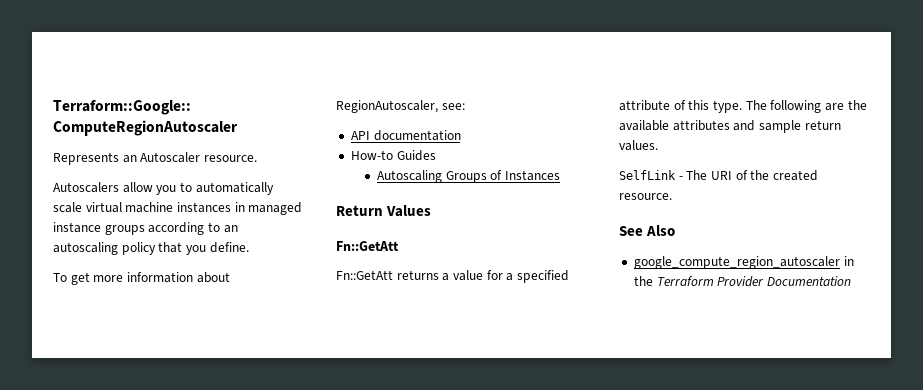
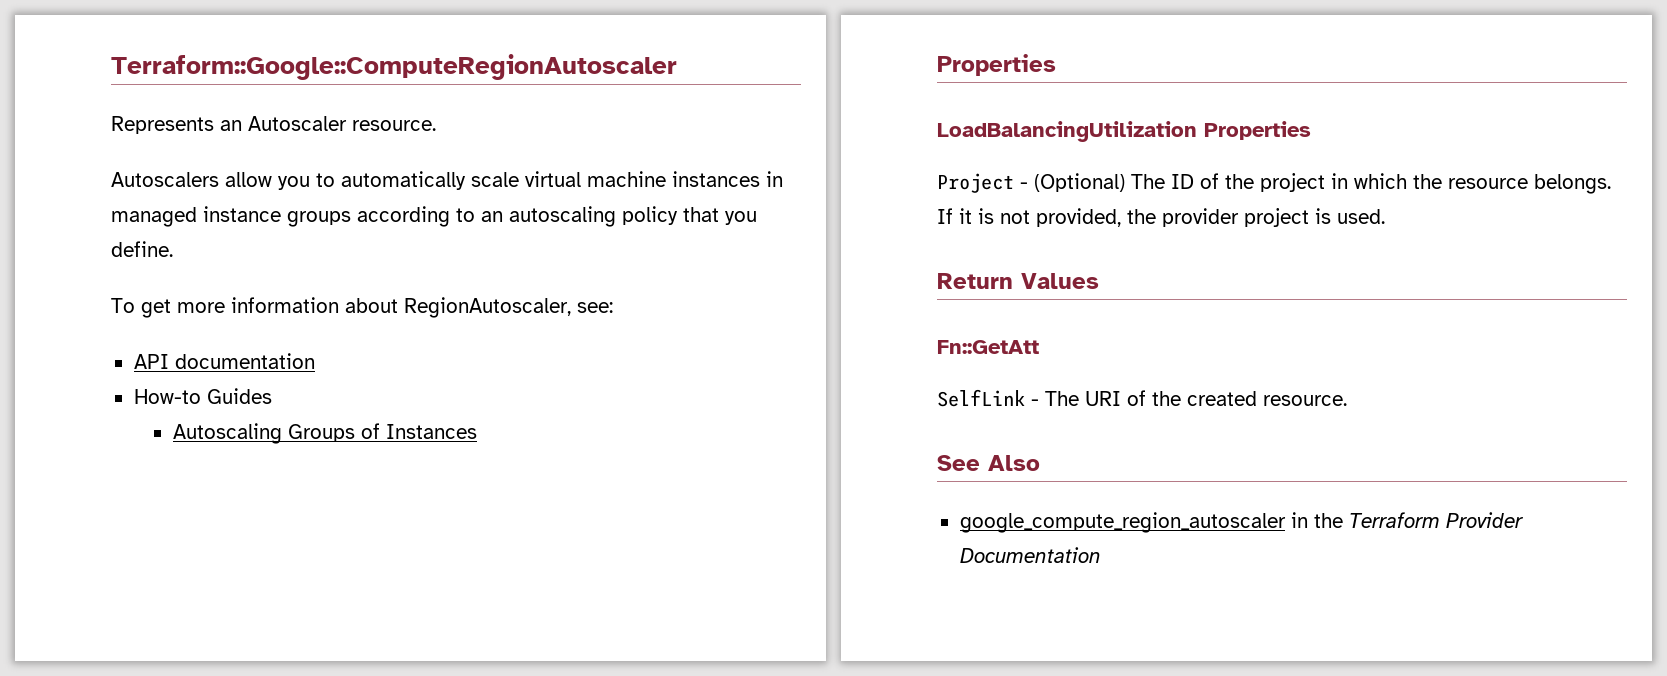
  Autoscaling Groups of Instances
+ Properties
+ LoadBalancingUtilization Properties
+ Project - (Optional) The ID of the project in which the resource belongs. If it is not provided, the provider project is used.
  Return Values
  Fn::GetAtt
- Fn::GetAtt returns a value for a specified attribute of this type. The following are the available attributes and sample return values.

